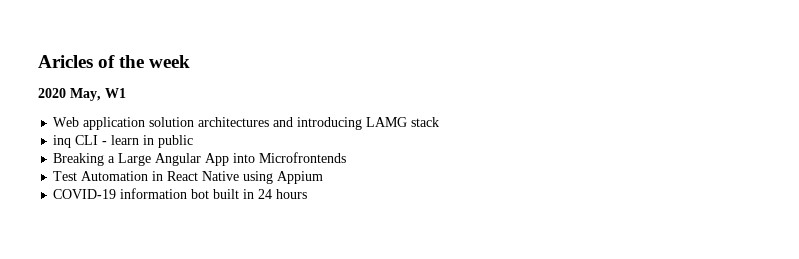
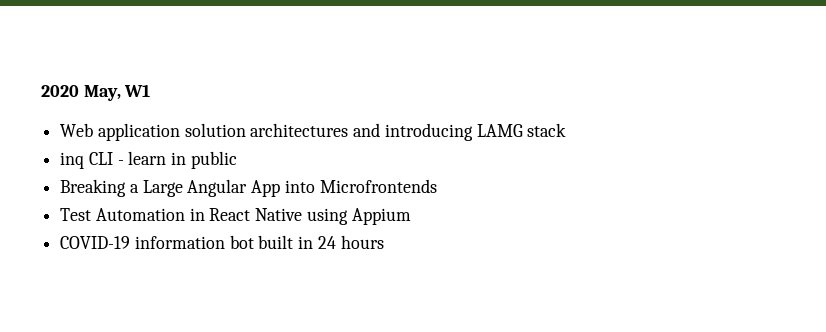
- Aricles of the week

